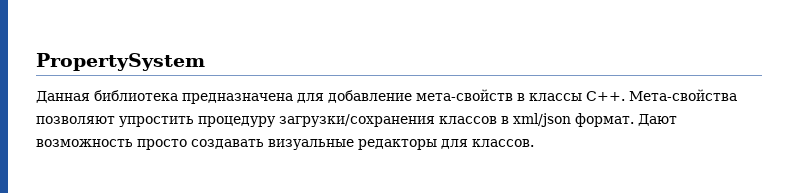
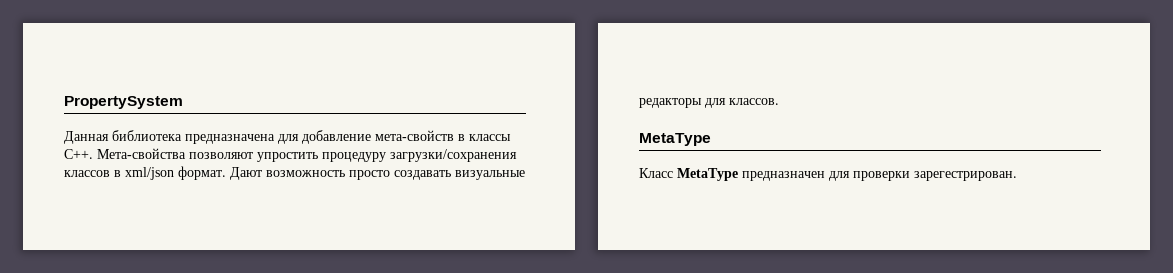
  Дают возможность просто создавать визуальные редакторы для классов.
+ MetaType
+ Класс MetaType предназначен для проверки зарегестрирован.

